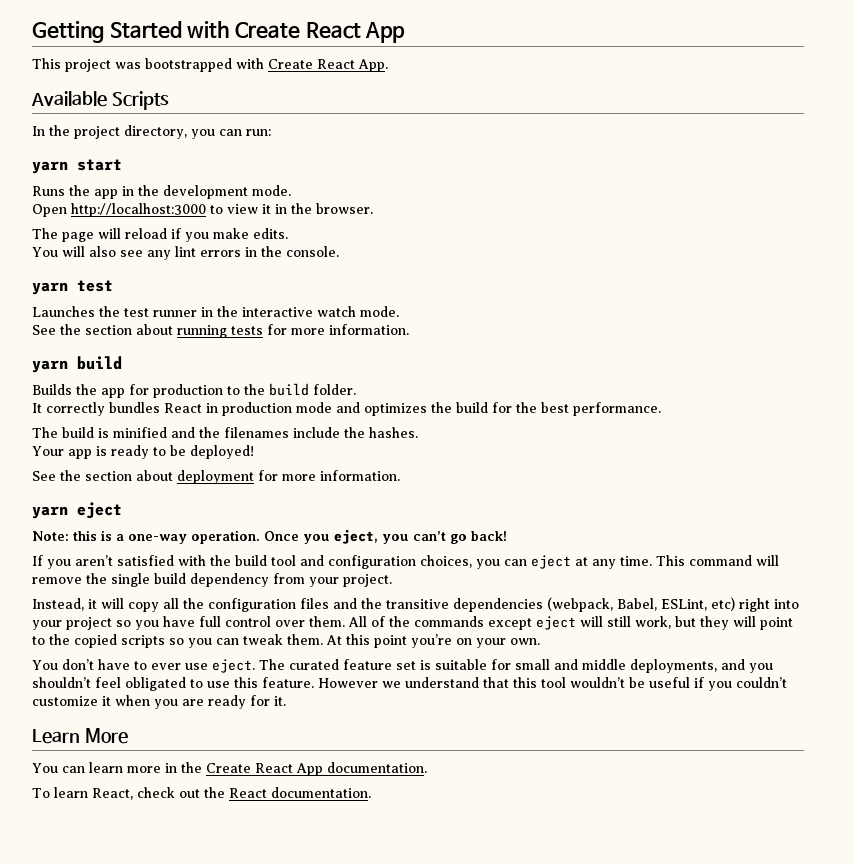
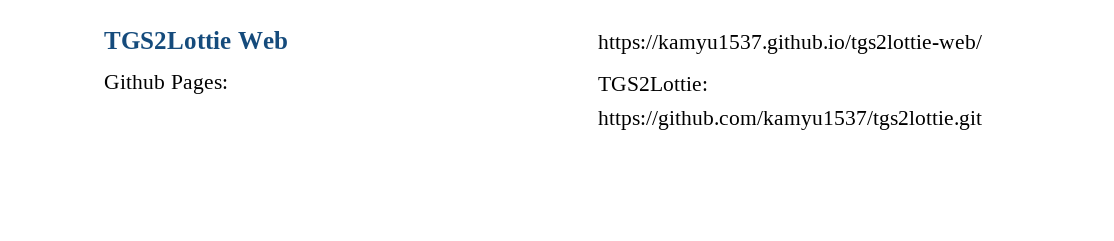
- Getting Started with Create React App
- This project was bootstrapped with Create React App.
- Available Scripts
- In the project directory, you can run:
- yarn start
- Runs the app in the development mode.
- Open http://localhost:3000 to view it in the browser.
- The page will reload if you make edits.
- You will also see any lint errors in the console.
- yarn test
- Launches the test runner in the interactive watch mode.
- See the section about running tests for more information.
- yarn build
- Builds the app for production to the build folder.
- It correctly bundles React in production mode and optimizes the build for the best performance.
- The build is minified and the filenames include the hashes.
- Your app is ready to be deployed!
- See the section about deployment for more information.
- yarn eject
- Note: this is a one-way operation. Once you eject, you can’t go back!
- If you aren’t satisfied with the build tool and configuration choices, you can eject at any time. This command will remove the single build dependency from your project.
- Instead, it will copy all the configuration files and the transitive dependencies (webpack, Babel, ESLint, etc) right into your project so you have full control over them. All of the commands except eject will still work, but they will point to the copied scripts so you can tweak them. At this point you’re on your own.
- You don’t have to ever use eject. The curated feature set is suitable for small and middle deployments, and you shouldn’t feel obligated to use this feature. However we understand that this tool wouldn’t be useful if you couldn’t customize it when you are ready for it.
- Learn More
- You can learn more in the Create React App documentation.
- To learn React, check out the React documentation.
+ TGS2Lottie Web
+ Github Pages: https://kamyu1537.github.io/tgs2lottie-web/
+ TGS2Lottie: https://github.com/kamyu1537/tgs2lottie.git

